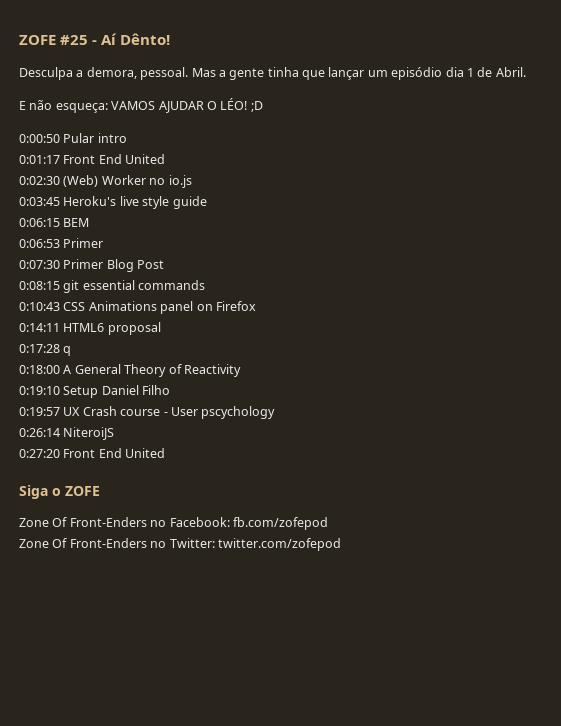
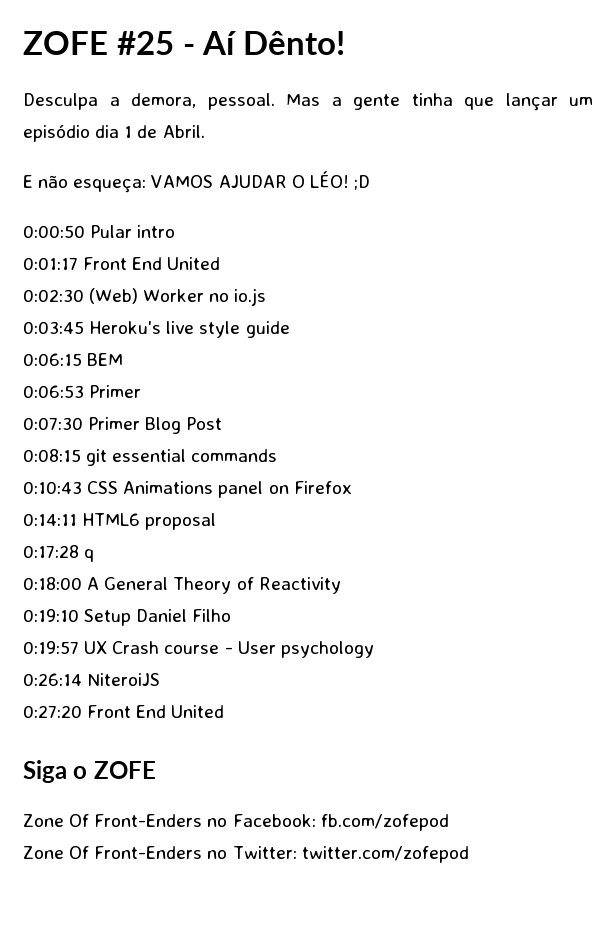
- 0:19:57 UX Crash course - User pscychology
+ 0:19:57 UX Crash course - User psychology

